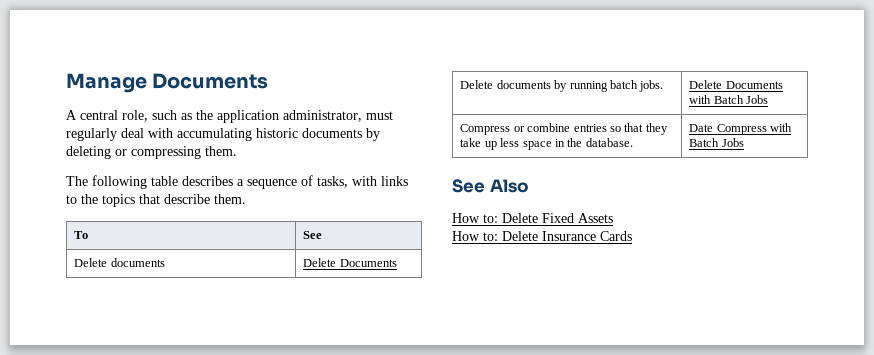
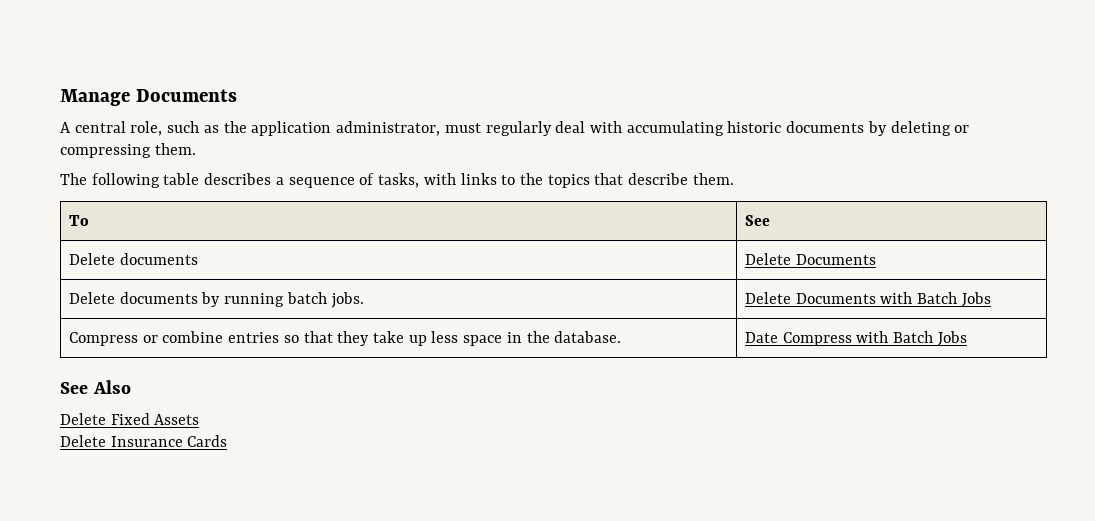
- How to: Delete Fixed Assets
+ Delete Fixed Assets
- How to: Delete Insurance Cards
+ Delete Insurance Cards

